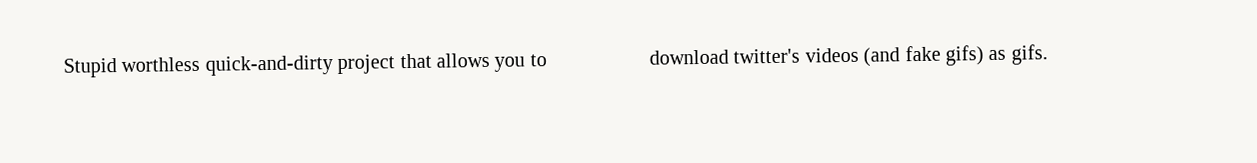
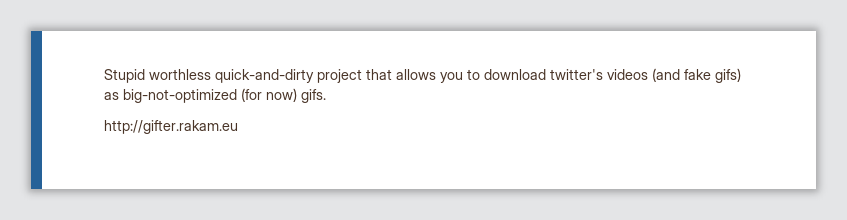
- Stupid worthless quick-and-dirty project that allows you to download twitter's videos (and fake gifs) as gifs.
+ Stupid worthless quick-and-dirty project that allows you to download twitter's videos (and fake gifs) as big-not-optimized (for now) gifs.
+ http://gifter.rakam.eu

